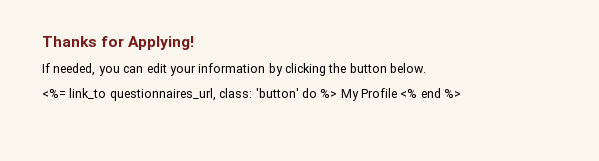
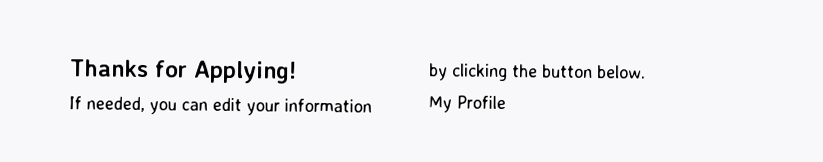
- <%= link_to questionnaires_url, class: 'button' do %> My Profile <% end %>
+ My Profile

